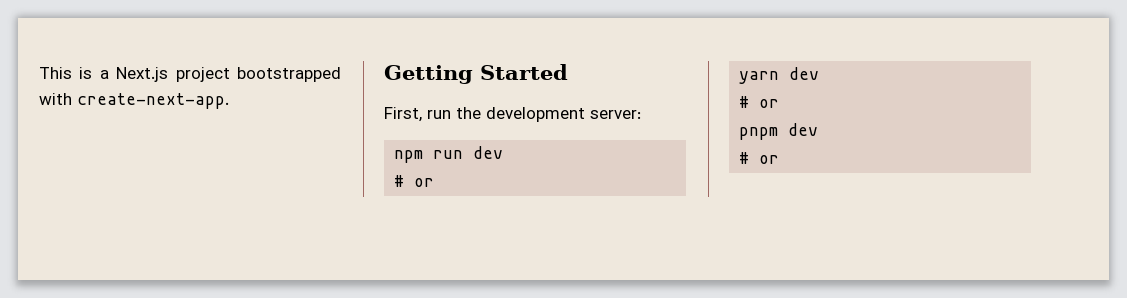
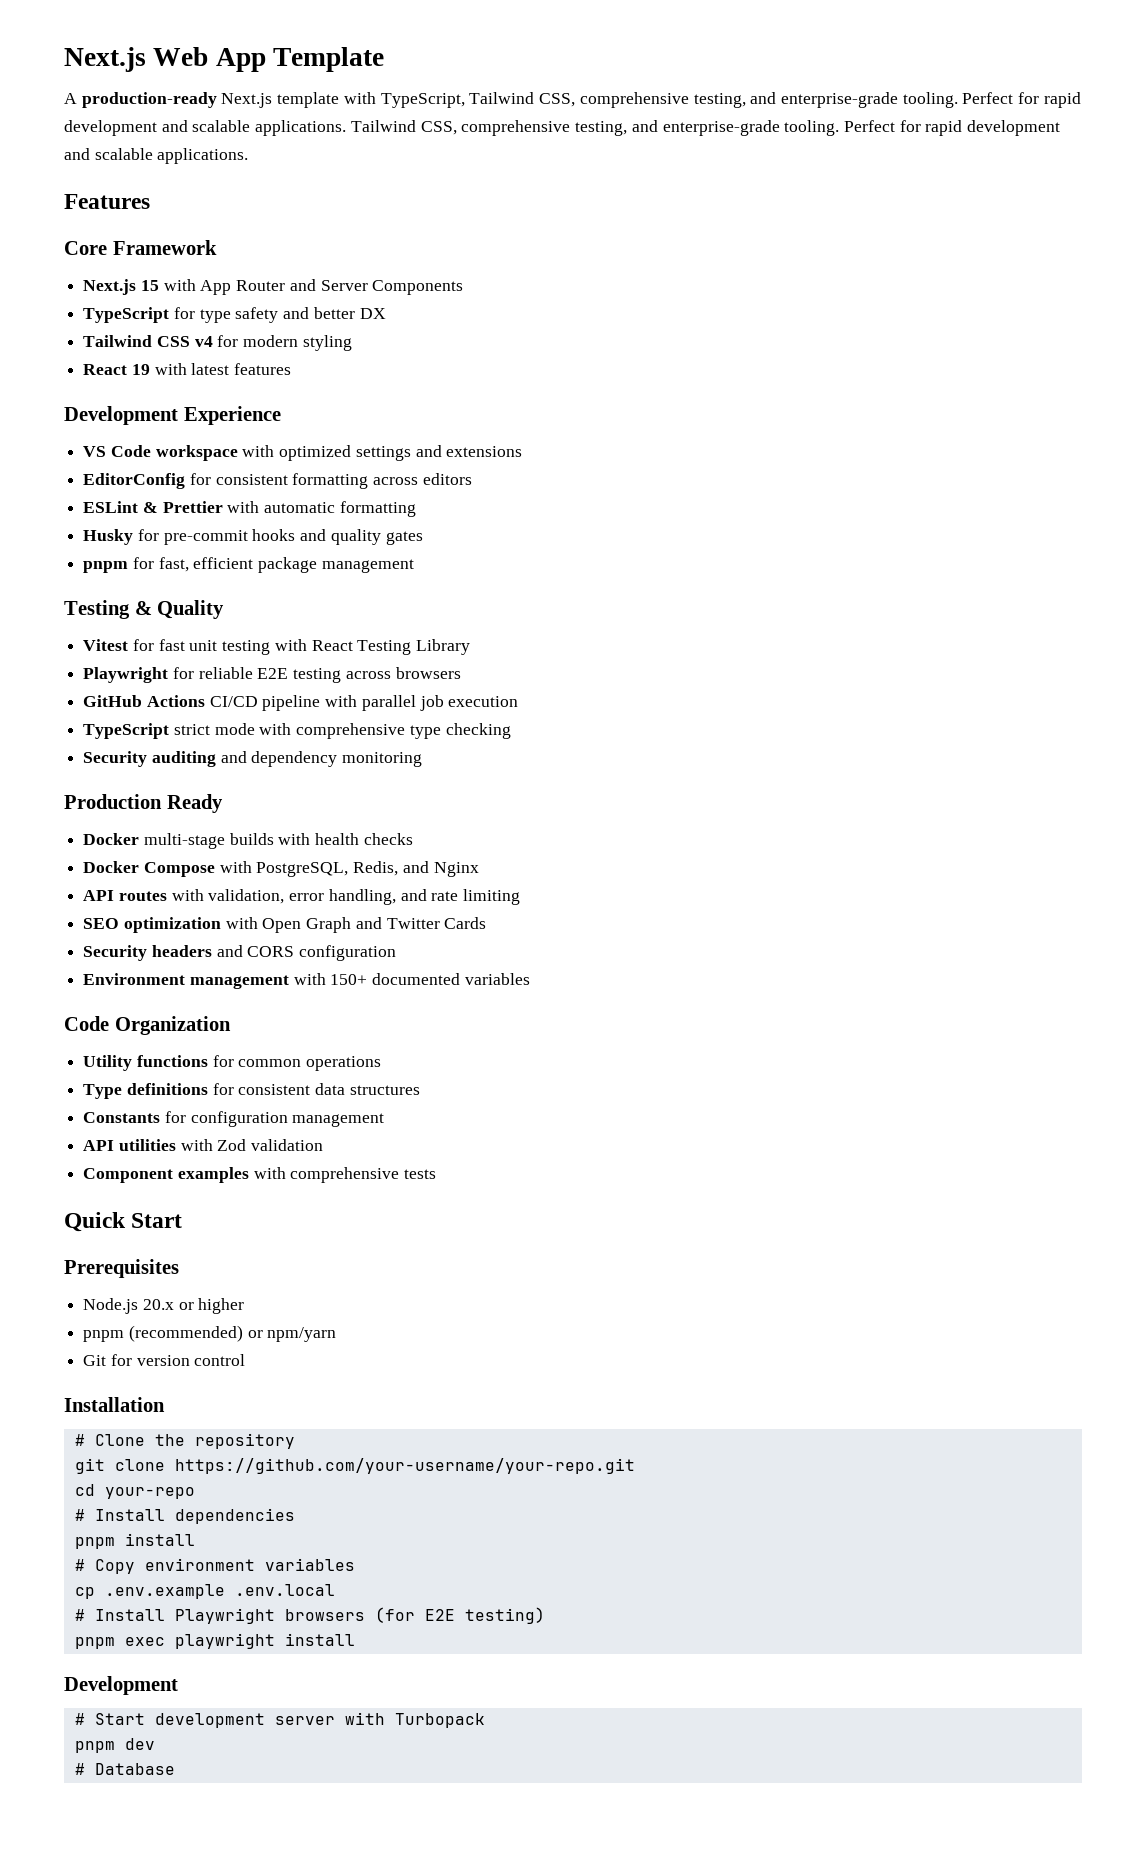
- This is a Next.js project bootstrapped with create-next-app.
- Getting Started
- First, run the development server:
- npm run dev
- # or
- yarn dev
- # or
+ Next.js Web App Template
+ A production-ready Next.js template with TypeScript, Tailwind CSS, comprehensive testing, and enterprise-grade tooling. Perfect for rapid development and scalable applications. Tailwind CSS, comprehensive testing, and enterprise-grade tooling. Perfect for rapid development and scalable applications.
+ Features
+ Core Framework
+ Next.js 15 with App Router and Server Components
+ TypeScript for type safety and better DX
+ Tailwind CSS v4 for modern styling
+ React 19 with latest features
+ Development Experience
+ VS Code workspace with optimized settings and extensions
+ EditorConfig for consistent formatting across editors
+ ESLint & Prettier with automatic formatting
+ Husky for pre-commit hooks and quality gates
+ pnpm for fast, efficient package management
+ Testing & Quality
+ Vitest for fast unit testing with React Testing Library
+ Playwright for reliable E2E testing across browsers
+ GitHub Actions CI/CD pipeline with parallel job execution
+ TypeScript strict mode with comprehensive type checking
+ Security auditing and dependency monitoring
+ Production Ready
+ Docker multi-stage builds with health checks
+ Docker Compose with PostgreSQL, Redis, and Nginx
+ API routes with validation, error handling, and rate limiting
+ SEO optimization with Open Graph and Twitter Cards
+ Security headers and CORS configuration
+ Environment management with 150+ documented variables
+ Code Organization
+ Utility functions for common operations
+ Type definitions for consistent data structures
+ Constants for configuration management
+ API utilities with Zod validation
+ Component examples with comprehensive tests
+ Quick Start
+ Prerequisites
+ Node.js 20.x or higher
+ pnpm (recommended) or npm/yarn
+ Git for version control
+ Installation
+ # Clone the repository
+ git clone https://github.com/your-username/your-repo.git
+ cd your-repo
+ # Install dependencies
+ pnpm install
+ # Copy environment variables
+ cp .env.example .env.local
+ # Install Playwright browsers (for E2E testing)
+ pnpm exec playwright install
+ Development
+ # Start development server with Turbopack
  pnpm dev
- # or
+ # Database

